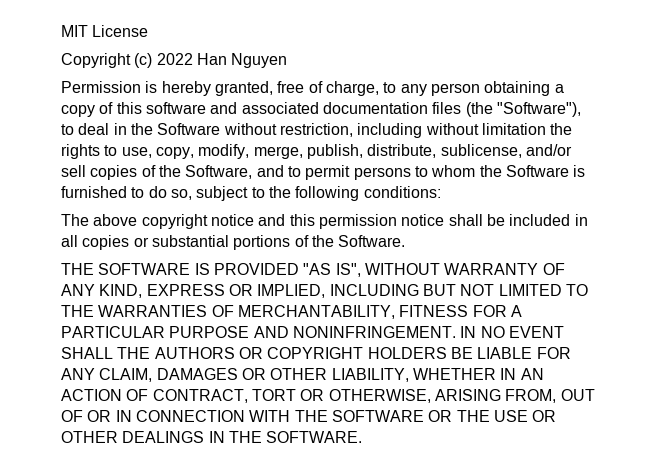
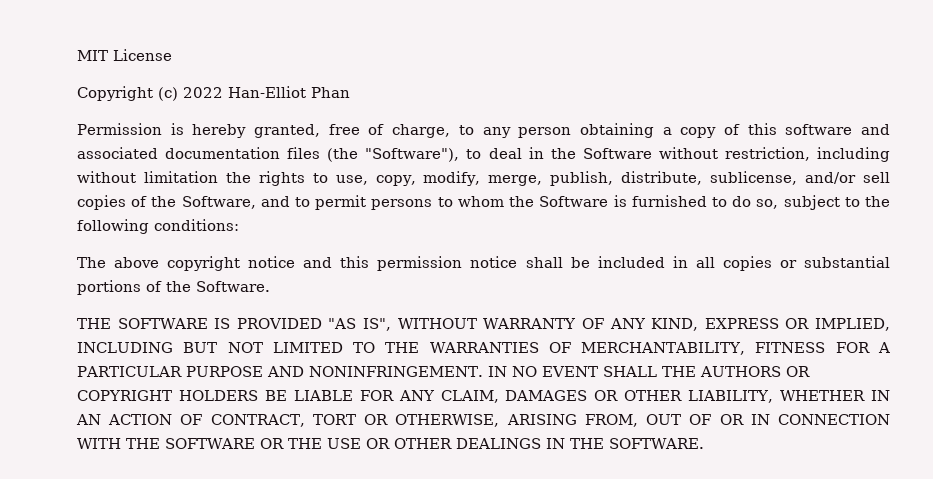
- Copyright (c) 2022 Han Nguyen
+ Copyright (c) 2022 Han-Elliot Phan

